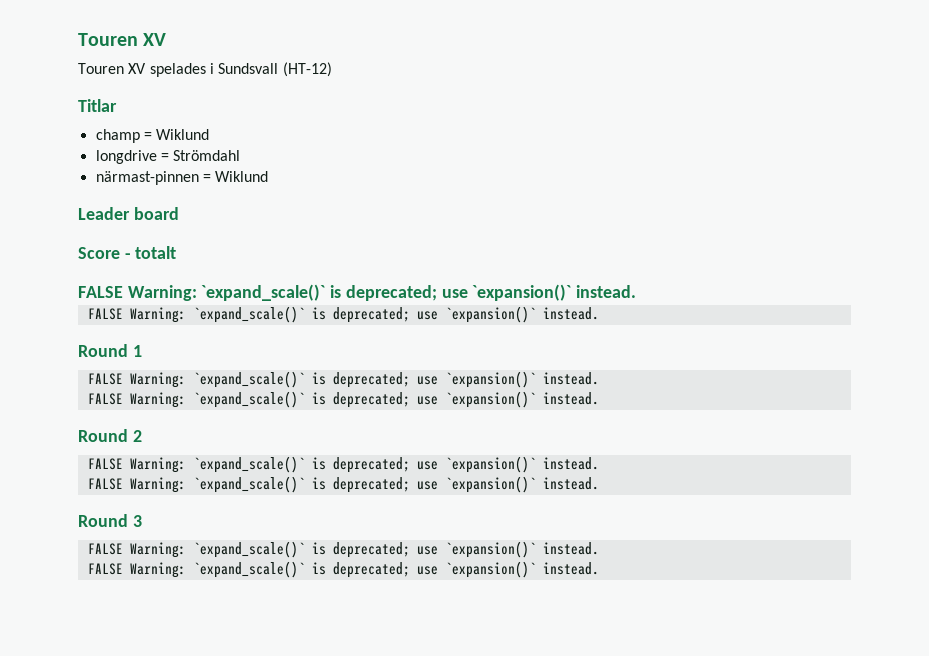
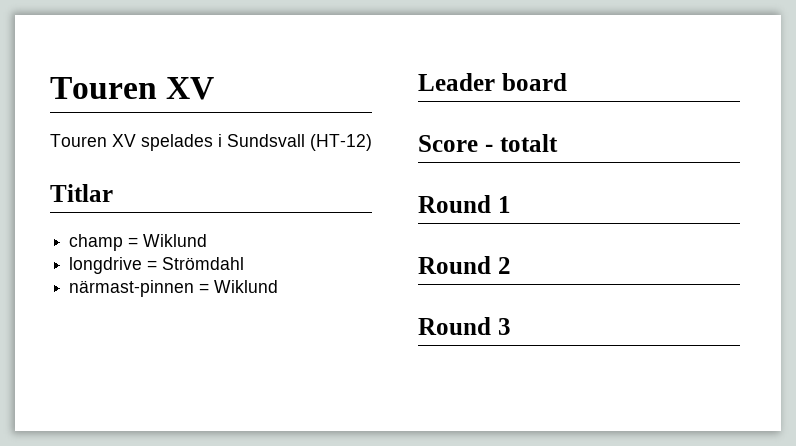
  Score - totalt
- FALSE Warning: `expand_scale()` is deprecated; use `expansion()` instead.
- FALSE Warning: `expand_scale()` is deprecated; use `expansion()` instead.
  Round 1
- FALSE Warning: `expand_scale()` is deprecated; use `expansion()` instead.
- FALSE Warning: `expand_scale()` is deprecated; use `expansion()` instead.
  Round 2
- FALSE Warning: `expand_scale()` is deprecated; use `expansion()` instead.
- FALSE Warning: `expand_scale()` is deprecated; use `expansion()` instead.
  Round 3
- FALSE Warning: `expand_scale()` is deprecated; use `expansion()` instead.
- FALSE Warning: `expand_scale()` is deprecated; use `expansion()` instead.

